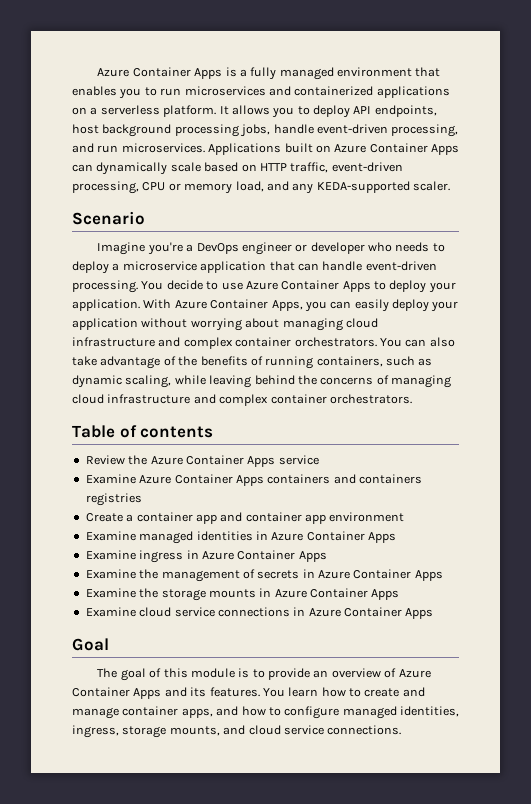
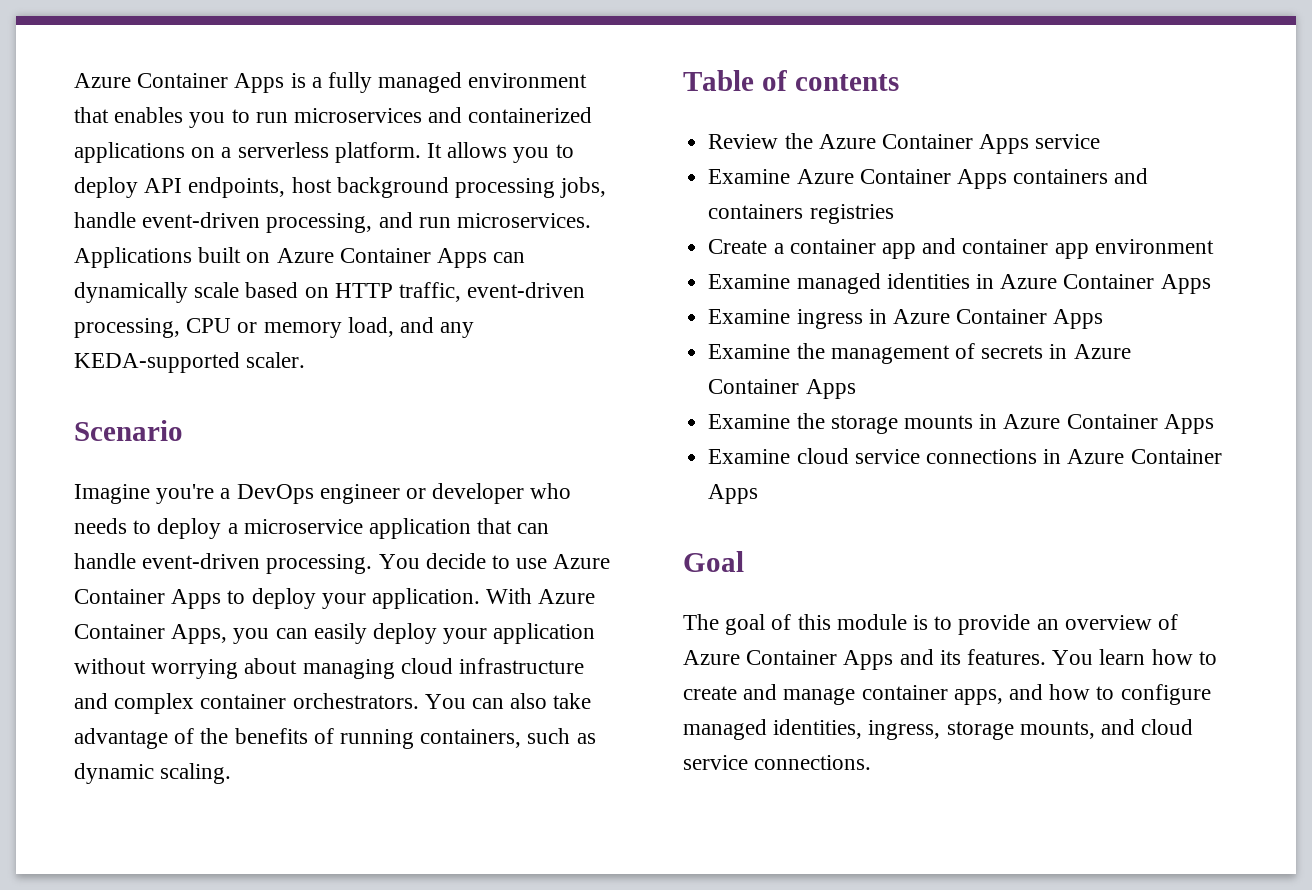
- You can also take advantage of the benefits of running containers, such as dynamic scaling, while leaving behind the concerns of managing cloud infrastructure and complex container orchestrators.
+ You can also take advantage of the benefits of running containers, such as dynamic scaling.

